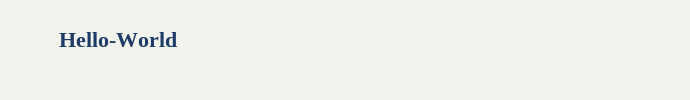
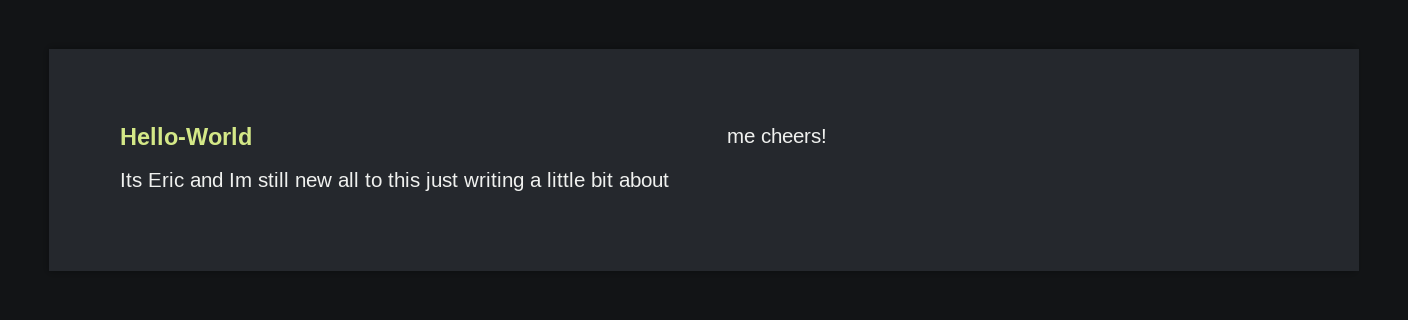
+ Its Eric and Im still new all to this just writing a little bit about me cheers!

